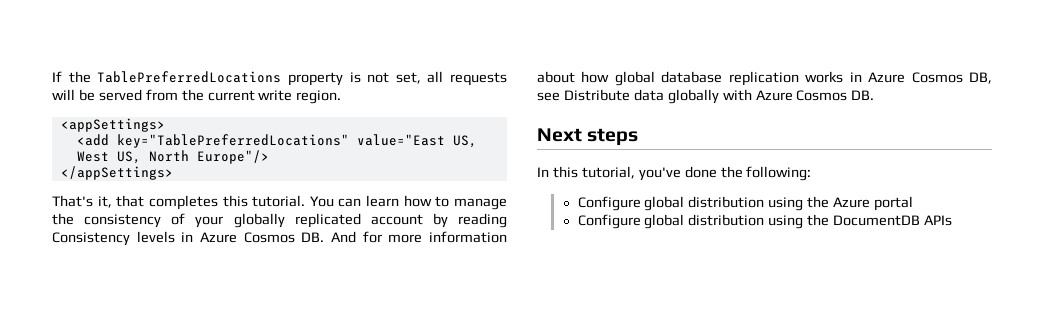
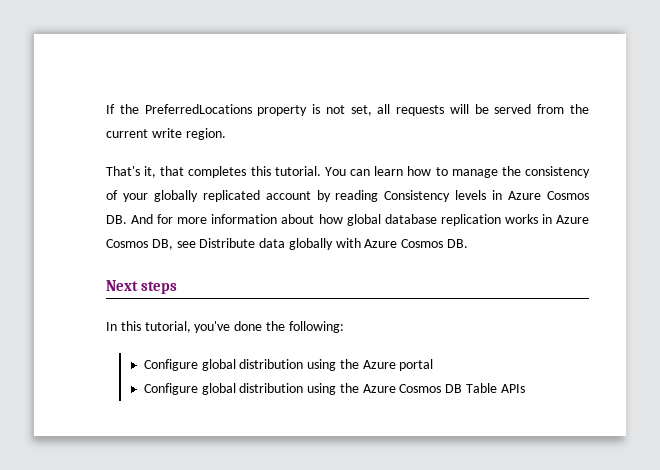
- If the TablePreferredLocations property is not set, all requests will be served from the current write region.
+ If the PreferredLocations property is not set, all requests will be served from the current write region.
- <appSettings>
- <add key="TablePreferredLocations" value="East US, West US, North Europe"/>
- </appSettings>
- Configure global distribution using the DocumentDB APIs
+ Configure global distribution using the Azure Cosmos DB Table APIs

